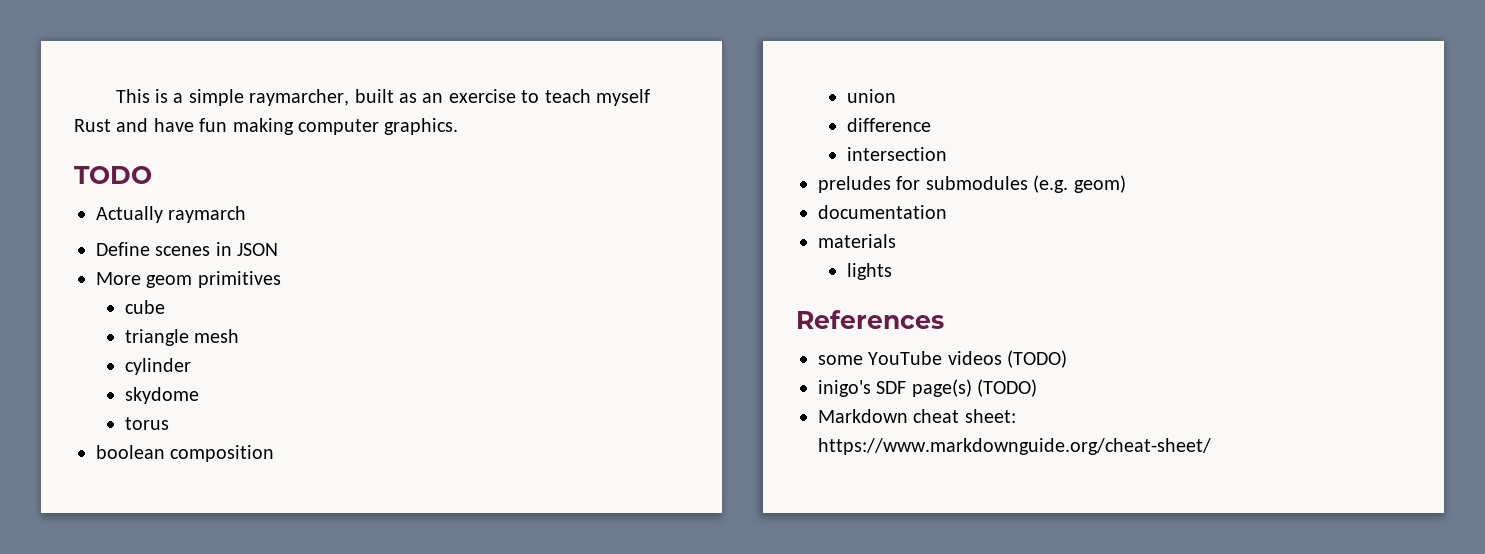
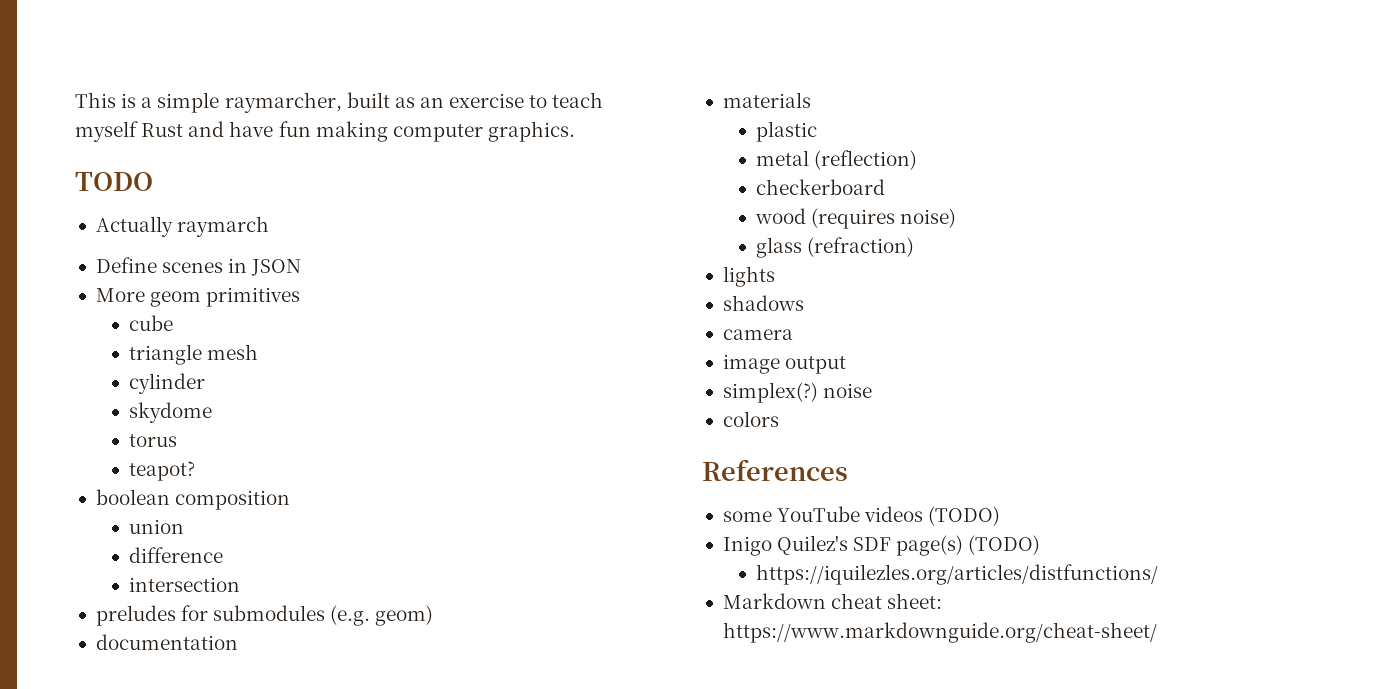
+ teapot?
+ plastic
+ metal (reflection)
+ checkerboard
+ wood (requires noise)
+ glass (refraction)
  lights
+ shadows
+ camera
+ image output
+ simplex(?) noise
+ colors
- inigo's SDF page(s) (TODO)
+ Inigo Quilez's SDF page(s) (TODO)
+ https://iquilezles.org/articles/distfunctions/

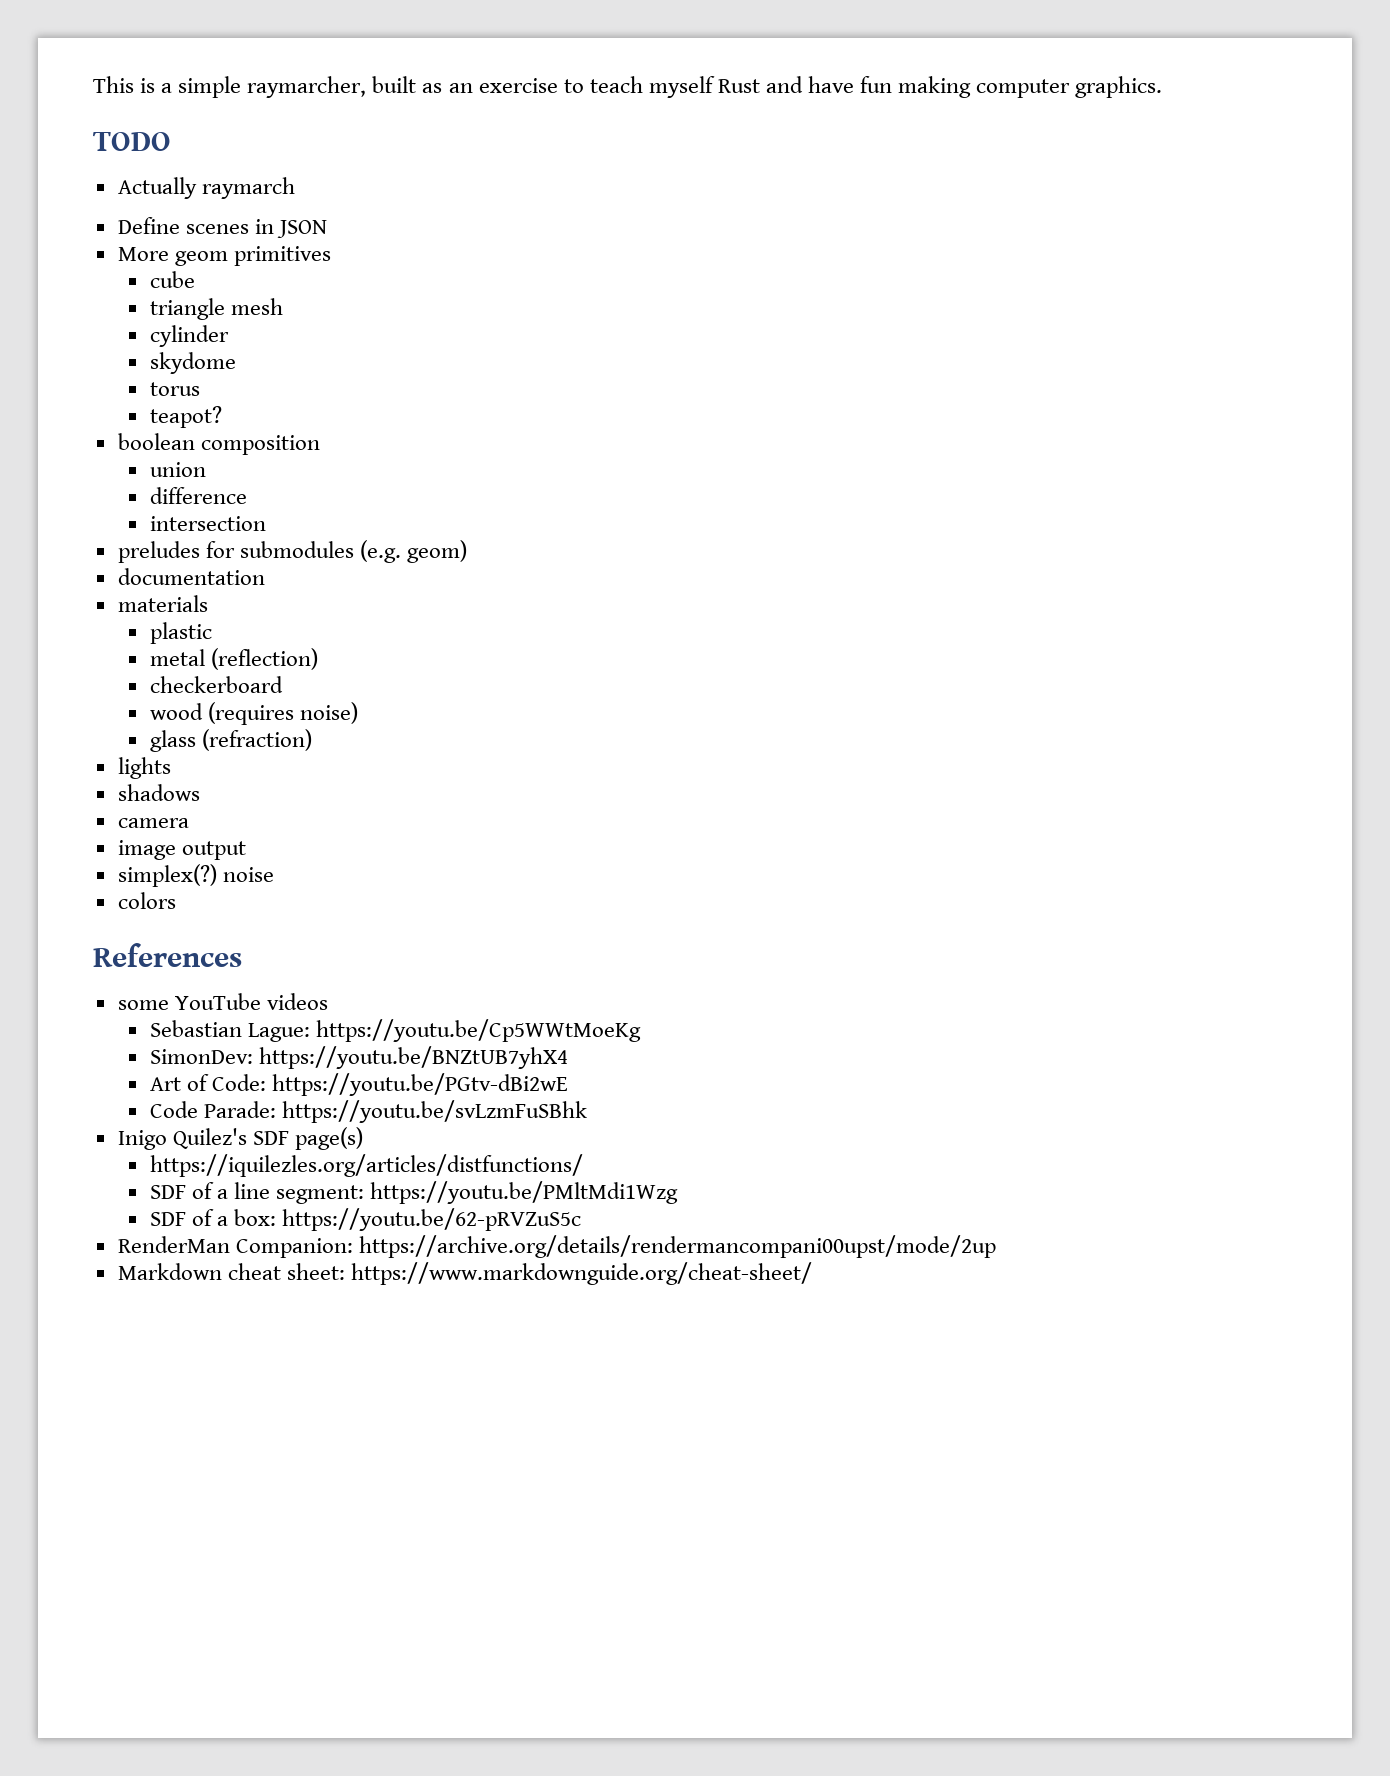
- some YouTube videos (TODO)
+ some YouTube videos
+ Sebastian Lague: https://youtu.be/Cp5WWtMoeKg
+ SimonDev: https://youtu.be/BNZtUB7yhX4
+ Art of Code: https://youtu.be/PGtv-dBi2wE
+ Code Parade: https://youtu.be/svLzmFuSBhk
- Inigo Quilez's SDF page(s) (TODO)
+ Inigo Quilez's SDF page(s)
+ SDF of a line segment: https://youtu.be/PMltMdi1Wzg
+ SDF of a box: https://youtu.be/62-pRVZuS5c
+ RenderMan Companion: https://archive.org/details/rendermancompani00upst/mode/2up

